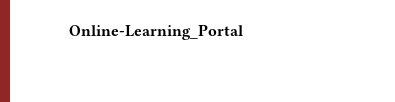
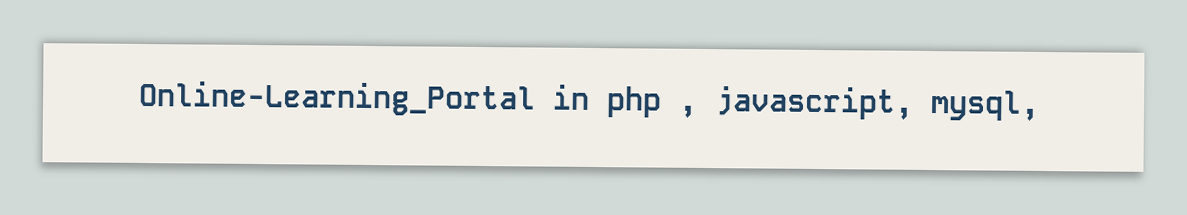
- Online-Learning_Portal
+ Online-Learning_Portal in php , javascript, mysql,

